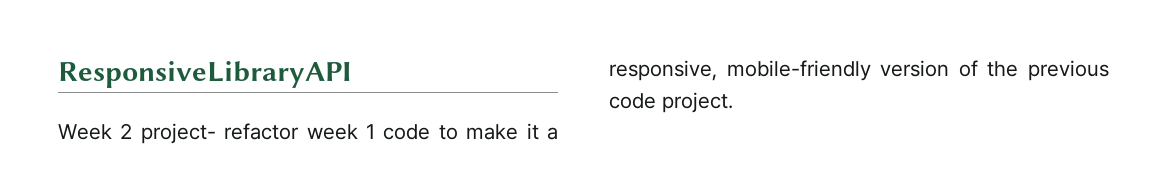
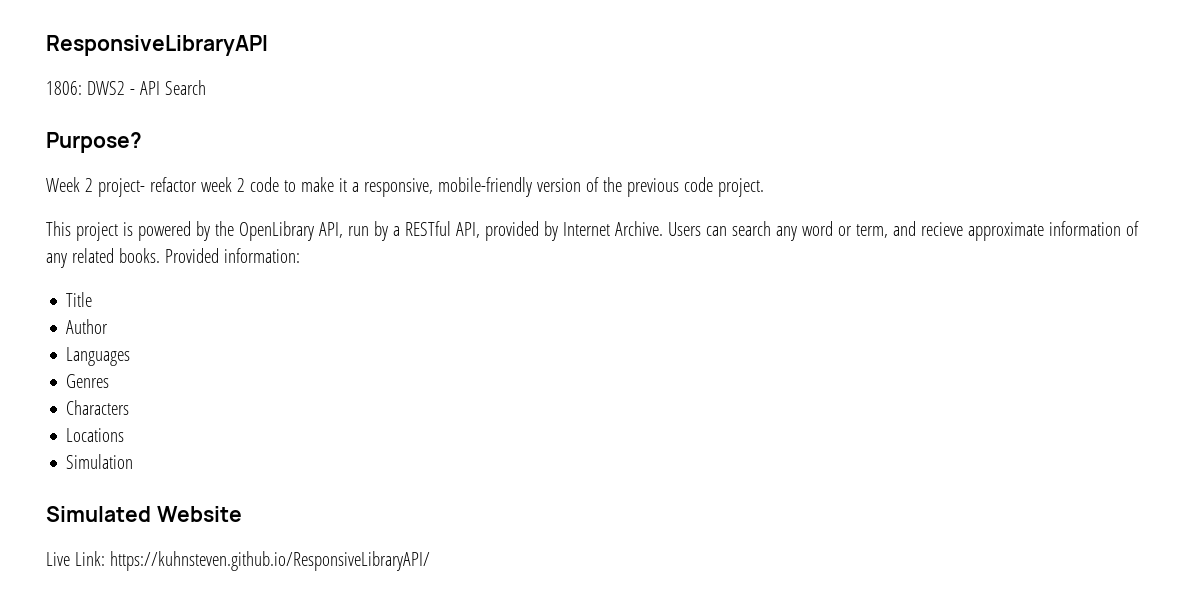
+ 1806: DWS2 - API Search
+ Purpose?
- Week 2 project- refactor week 1 code to make it a responsive, mobile-friendly version of the previous code project.
+ Week 2 project- refactor week 2 code to make it a responsive, mobile-friendly version of the previous code project.
+ This project is powered by the OpenLibrary API, run by a RESTful API, provided by Internet Archive. Users can search any word or term, and recieve approximate information of any related books. Provided information:
+ Title
+ Author
+ Languages
+ Genres
+ Characters
+ Locations
+ Simulation
+ Simulated Website
+ Live Link: https://kuhnsteven.github.io/ResponsiveLibraryAPI/

